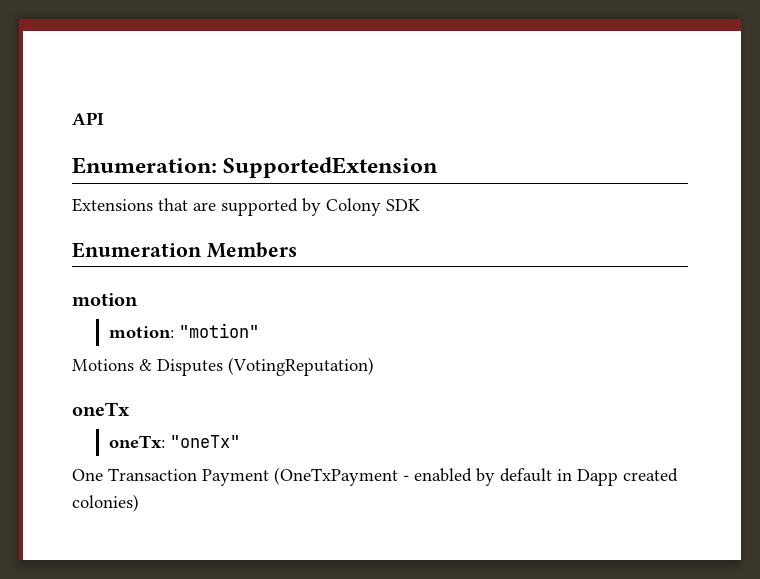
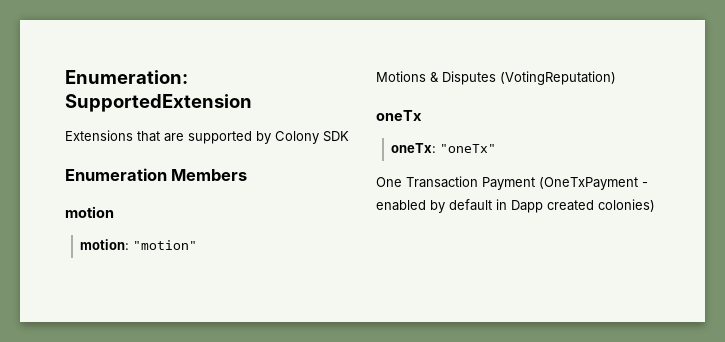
- API

